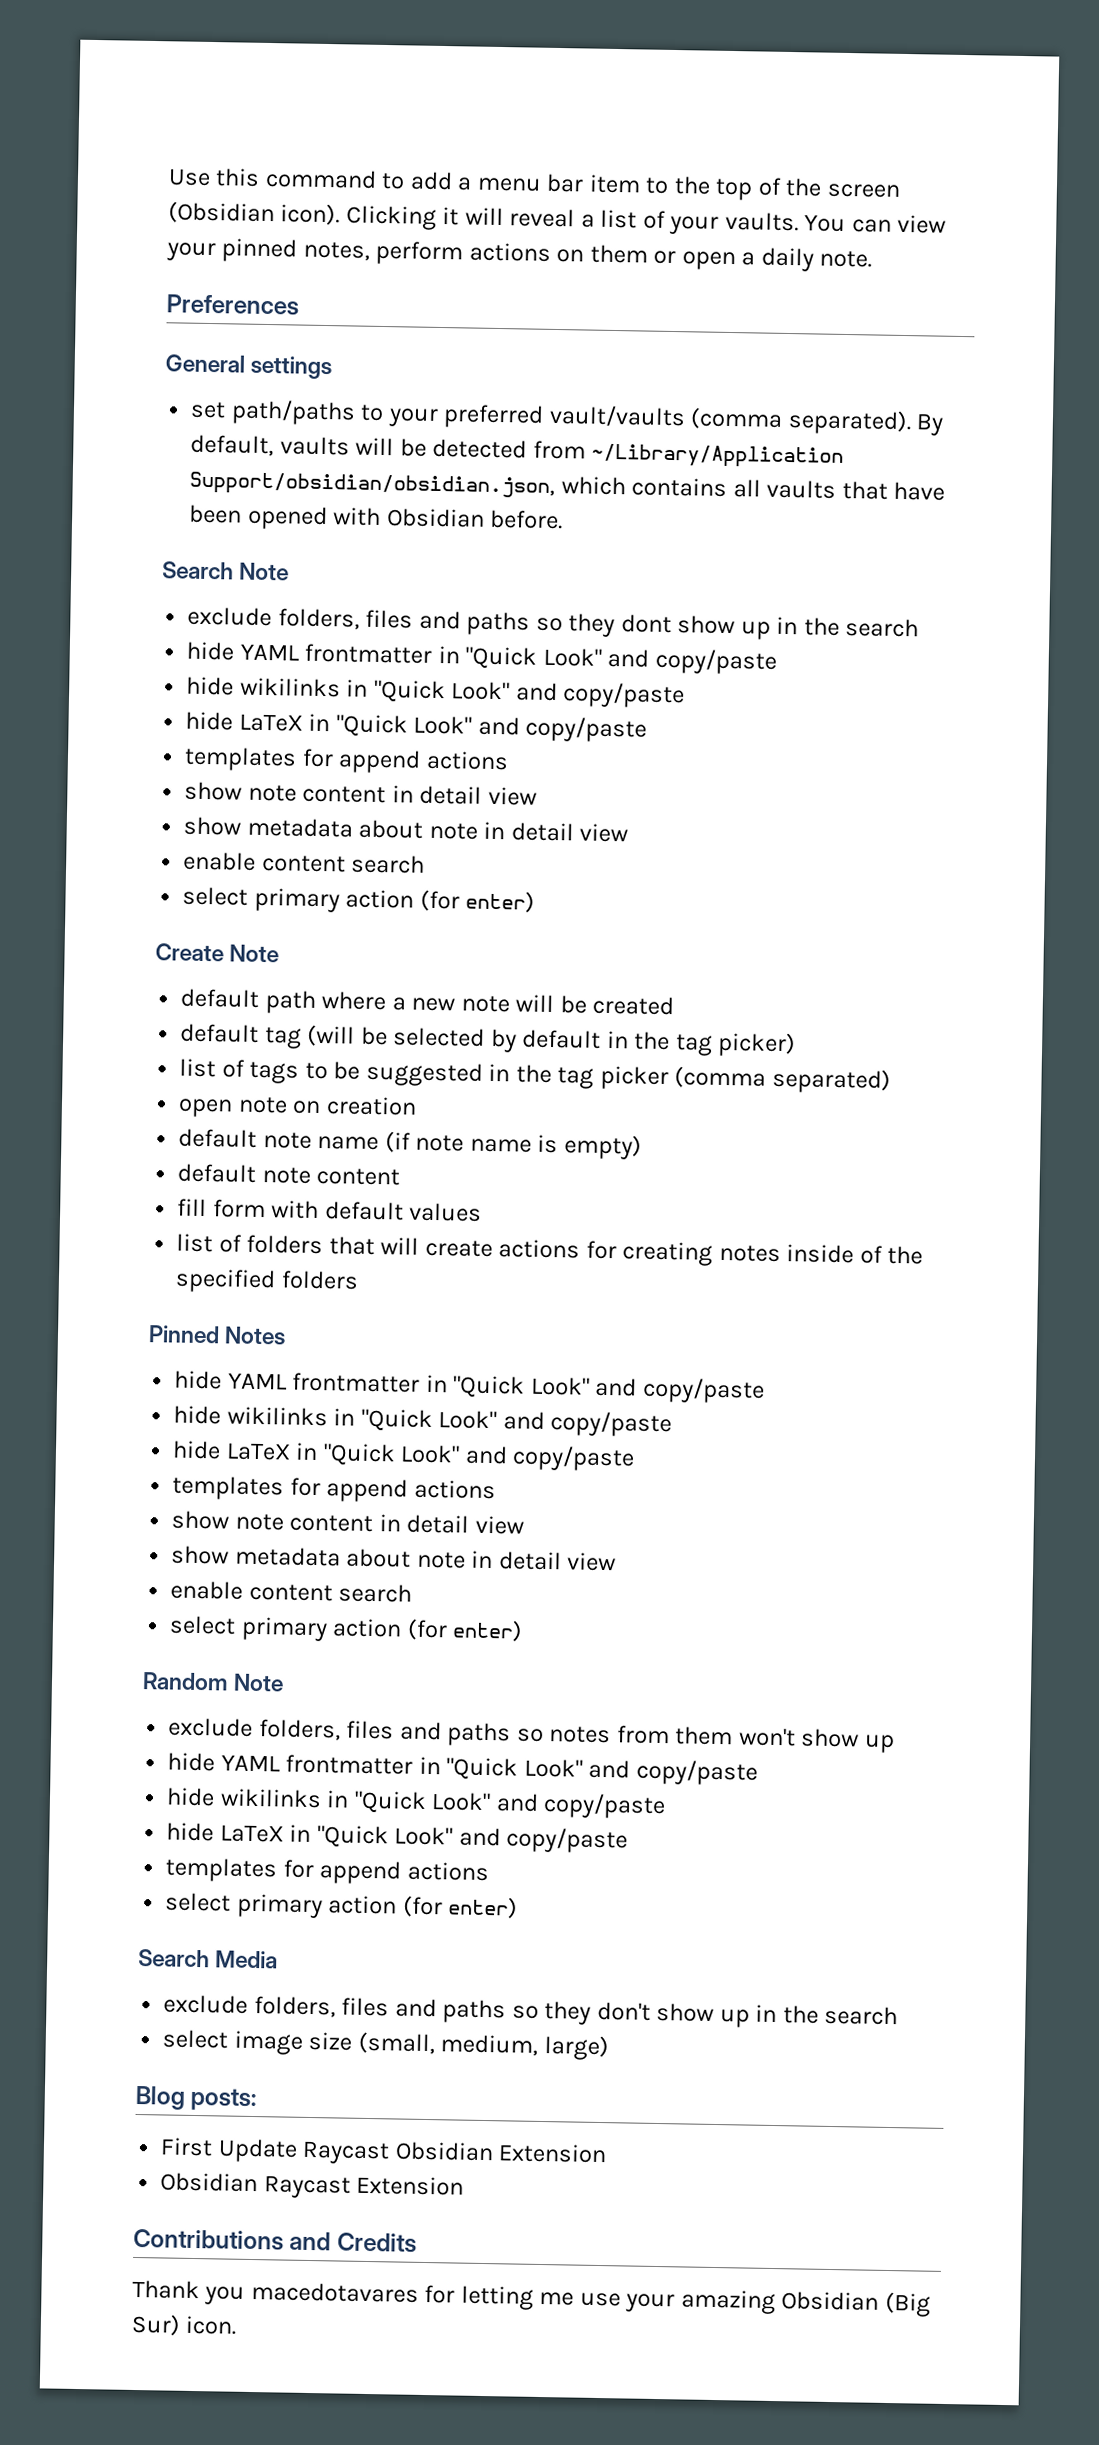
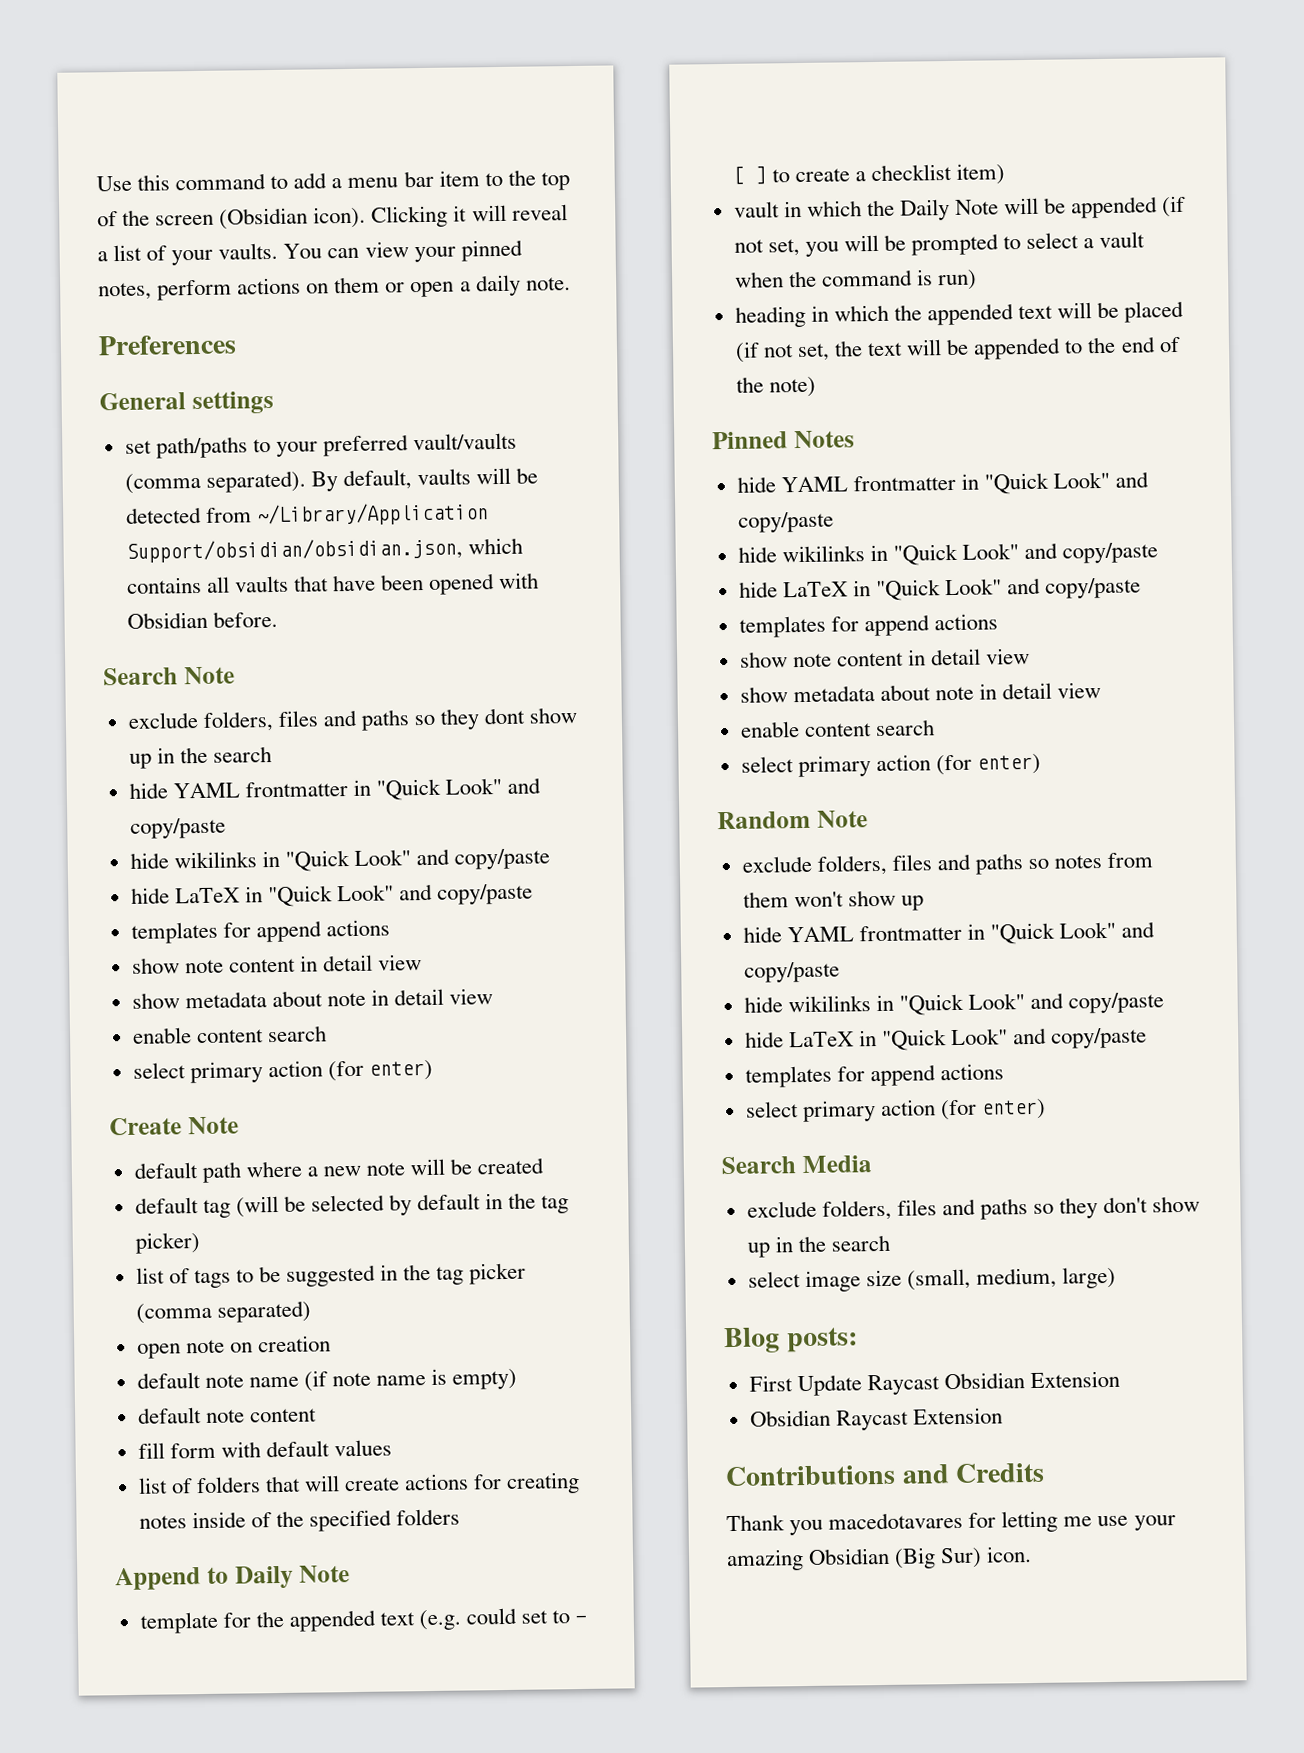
+ Append to Daily Note
+ template for the appended text (e.g. could set to - [ ] to create a checklist item)
+ vault in which the Daily Note will be appended (if not set, you will be prompted to select a vault when the command is run)
+ heading in which the appended text will be placed (if not set, the text will be appended to the end of the note)

